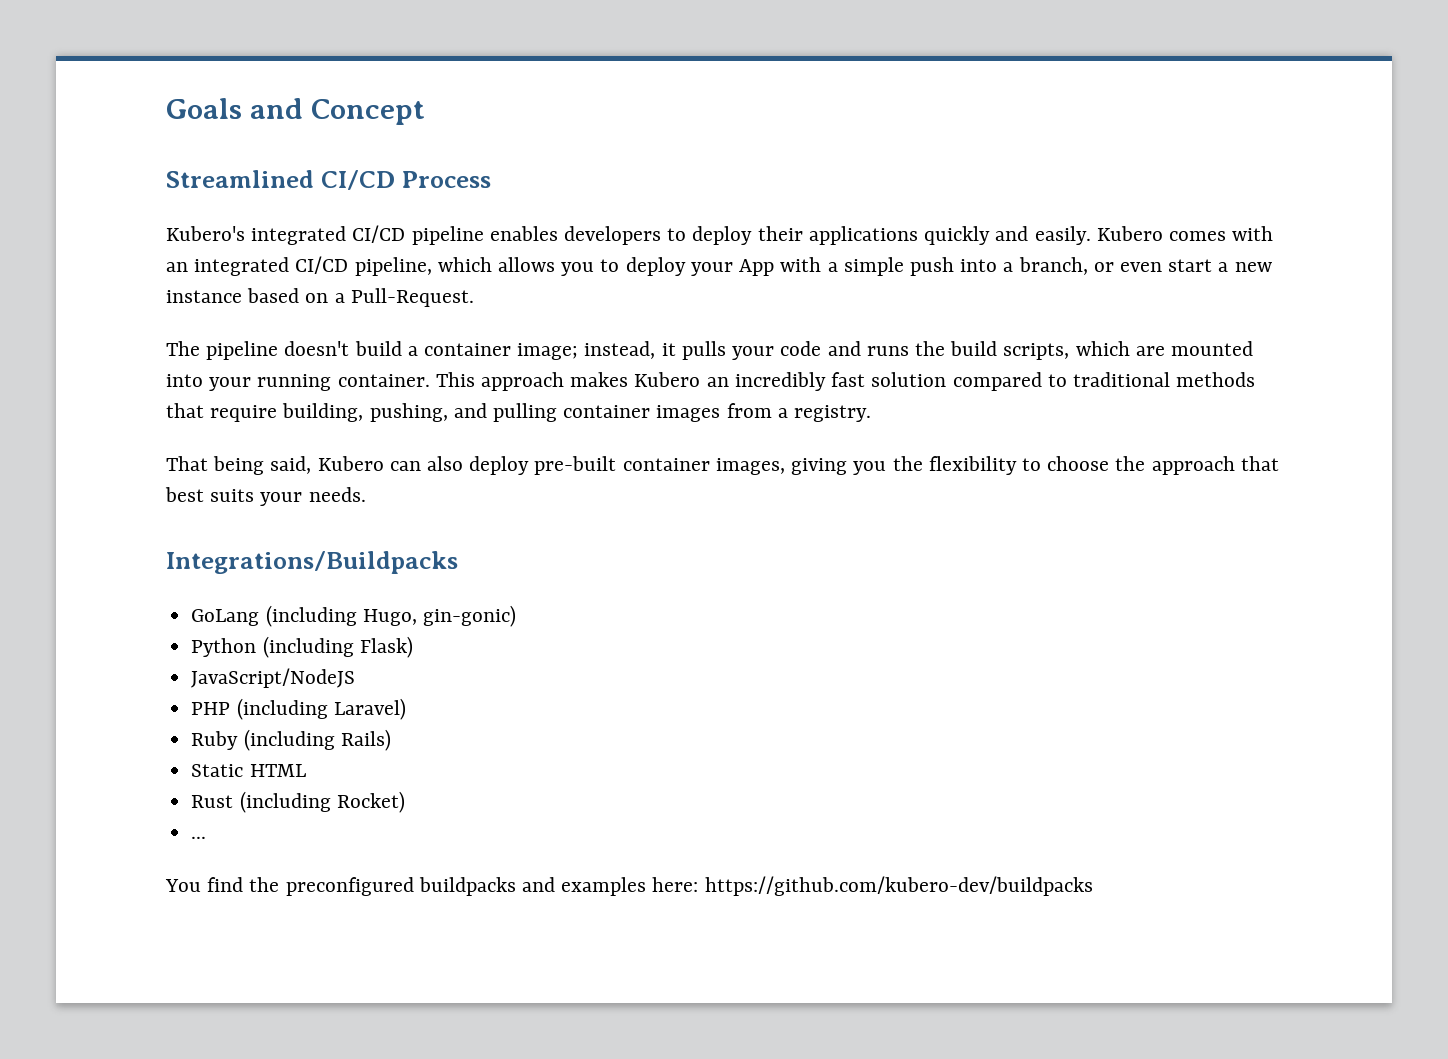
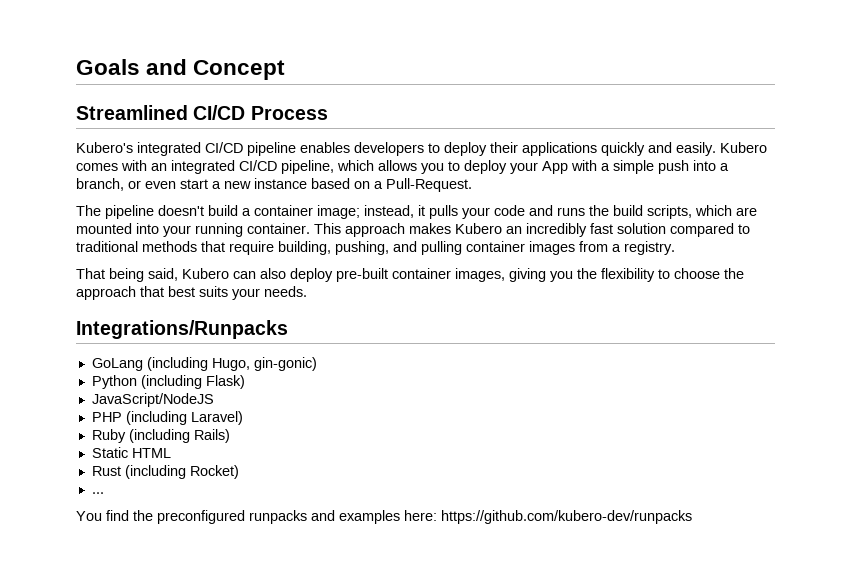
- Integrations/Buildpacks
+ Integrations/Runpacks
- You find the preconfigured buildpacks and examples here: https://github.com/kubero-dev/buildpacks
+ You find the preconfigured runpacks and examples here: https://github.com/kubero-dev/runpacks

